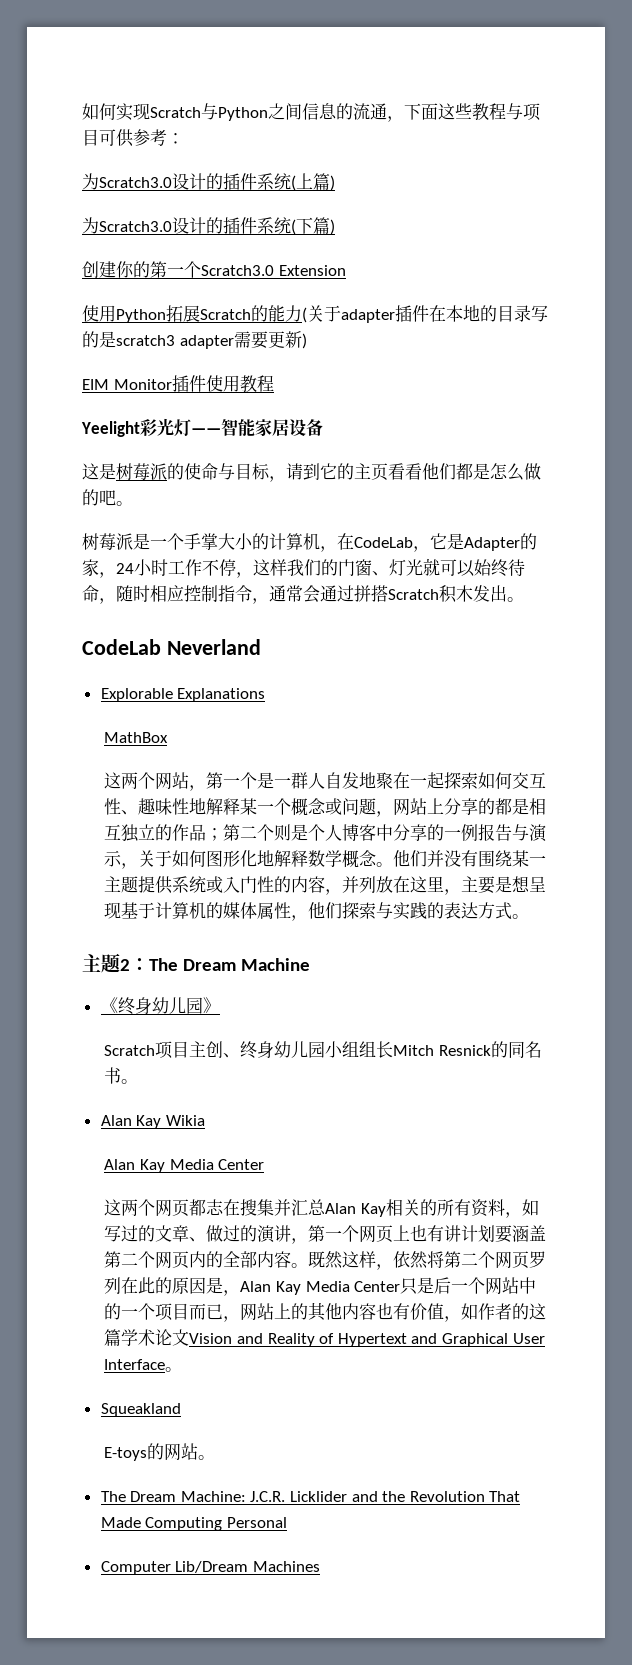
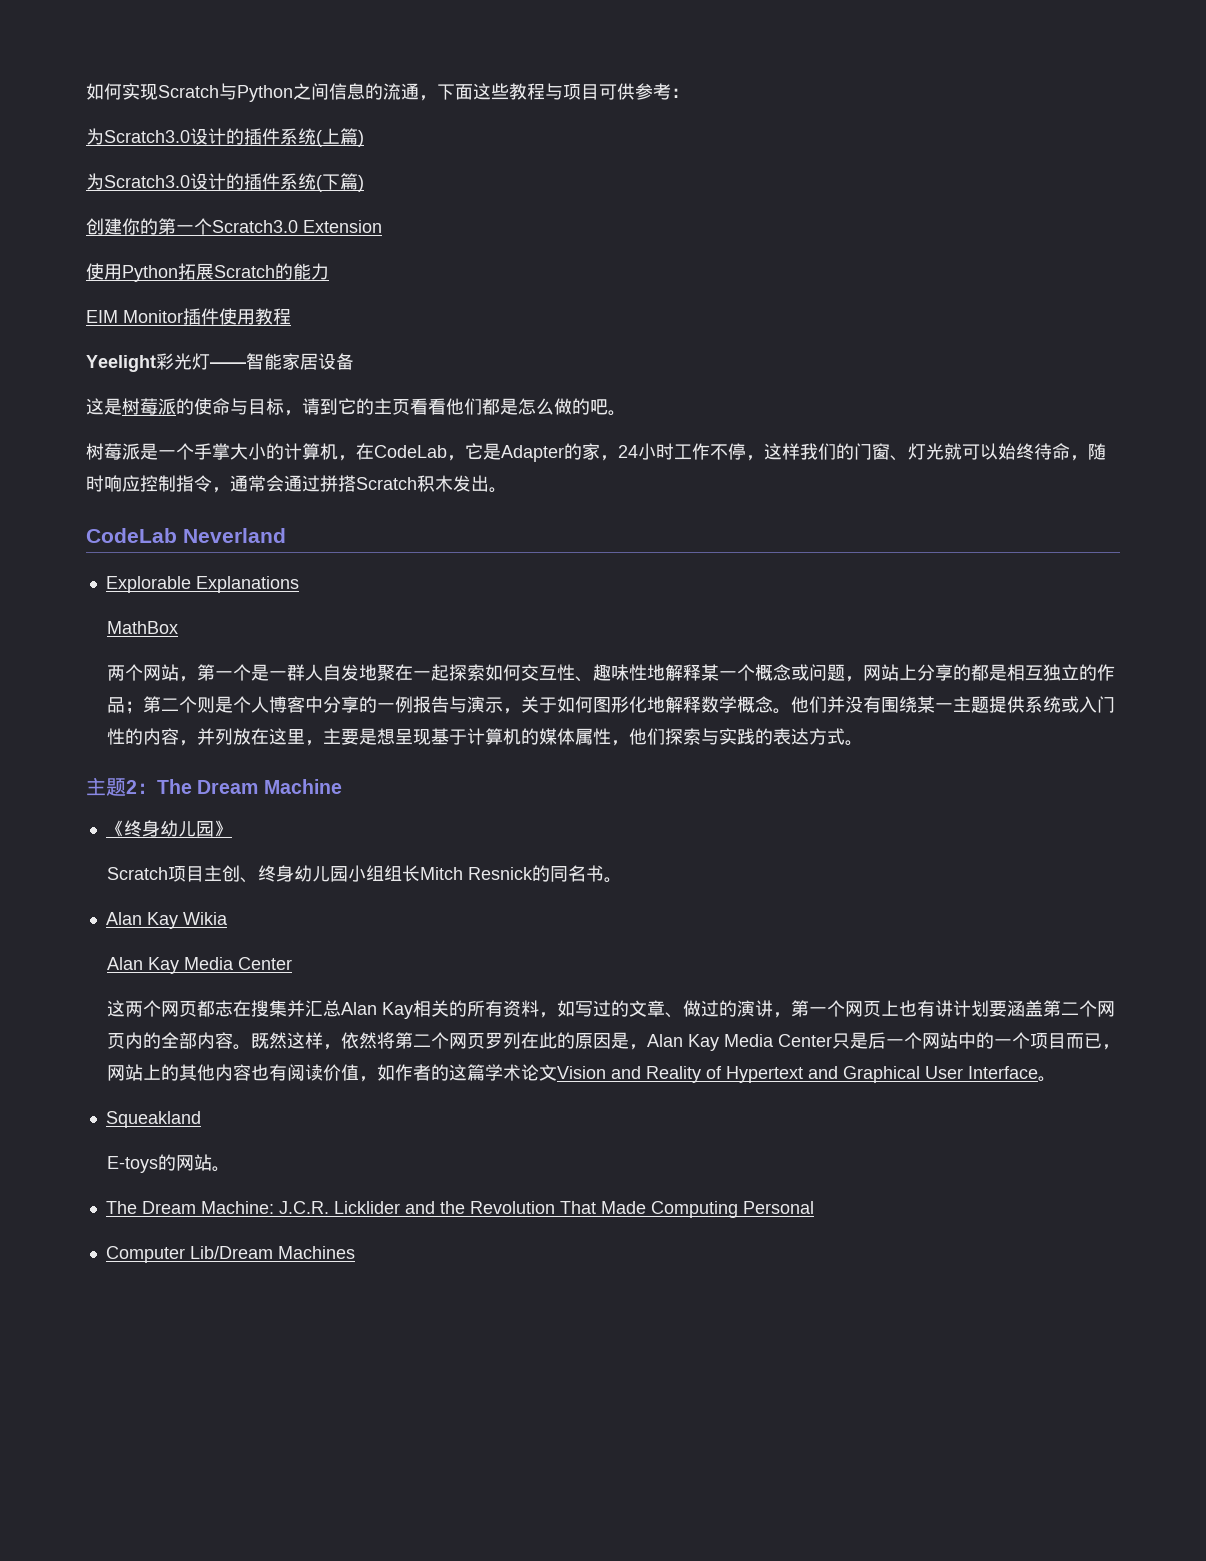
- 使用Python拓展Scratch的能力(关于adapter插件在本地的目录写的是scratch3 adapter需要更新)
+ 使用Python拓展Scratch的能力
- 树莓派是一个手掌大小的计算机，在CodeLab，它是Adapter的家，24小时工作不停，这样我们的门窗、灯光就可以始终待命，随时相应控制指令，通常会通过拼搭Scratch积木发出。
+ 树莓派是一个手掌大小的计算机，在CodeLab，它是Adapter的家，24小时工作不停，这样我们的门窗、灯光就可以始终待命，随时响应控制指令，通常会通过拼搭Scratch积木发出。
- 这两个网站，第一个是一群人自发地聚在一起探索如何交互性、趣味性地解释某一个概念或问题，网站上分享的都是相互独立的作品；第二个则是个人博客中分享的一例报告与演示，关于如何图形化地解释数学概念。
+ 两个网站，第一个是一群人自发地聚在一起探索如何交互性、趣味性地解释某一个概念或问题，网站上分享的都是相互独立的作品；第二个则是个人博客中分享的一例报告与演示，关于如何图形化地解释数学概念。
- 既然这样，依然将第二个网页罗列在此的原因是，Alan Kay Media Center只是后一个网站中的一个项目而已，网站上的其他内容也有价值，如作者的这篇学术论文Vision and Reality of Hypertext and Graphical User Interface。
+ 既然这样，依然将第二个网页罗列在此的原因是，Alan Kay Media Center只是后一个网站中的一个项目而已，网站上的其他内容也有阅读价值，如作者的这篇学术论文Vision and Reality of Hypertext and Graphical User Interface。

